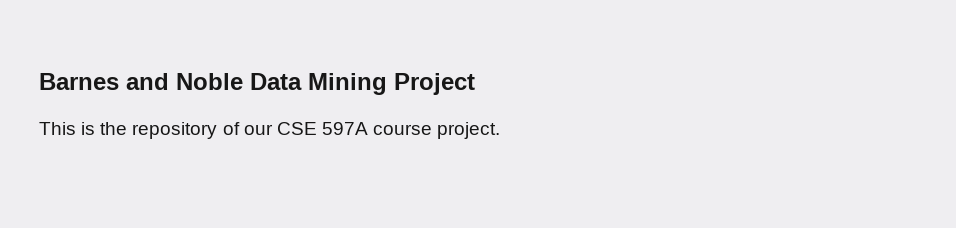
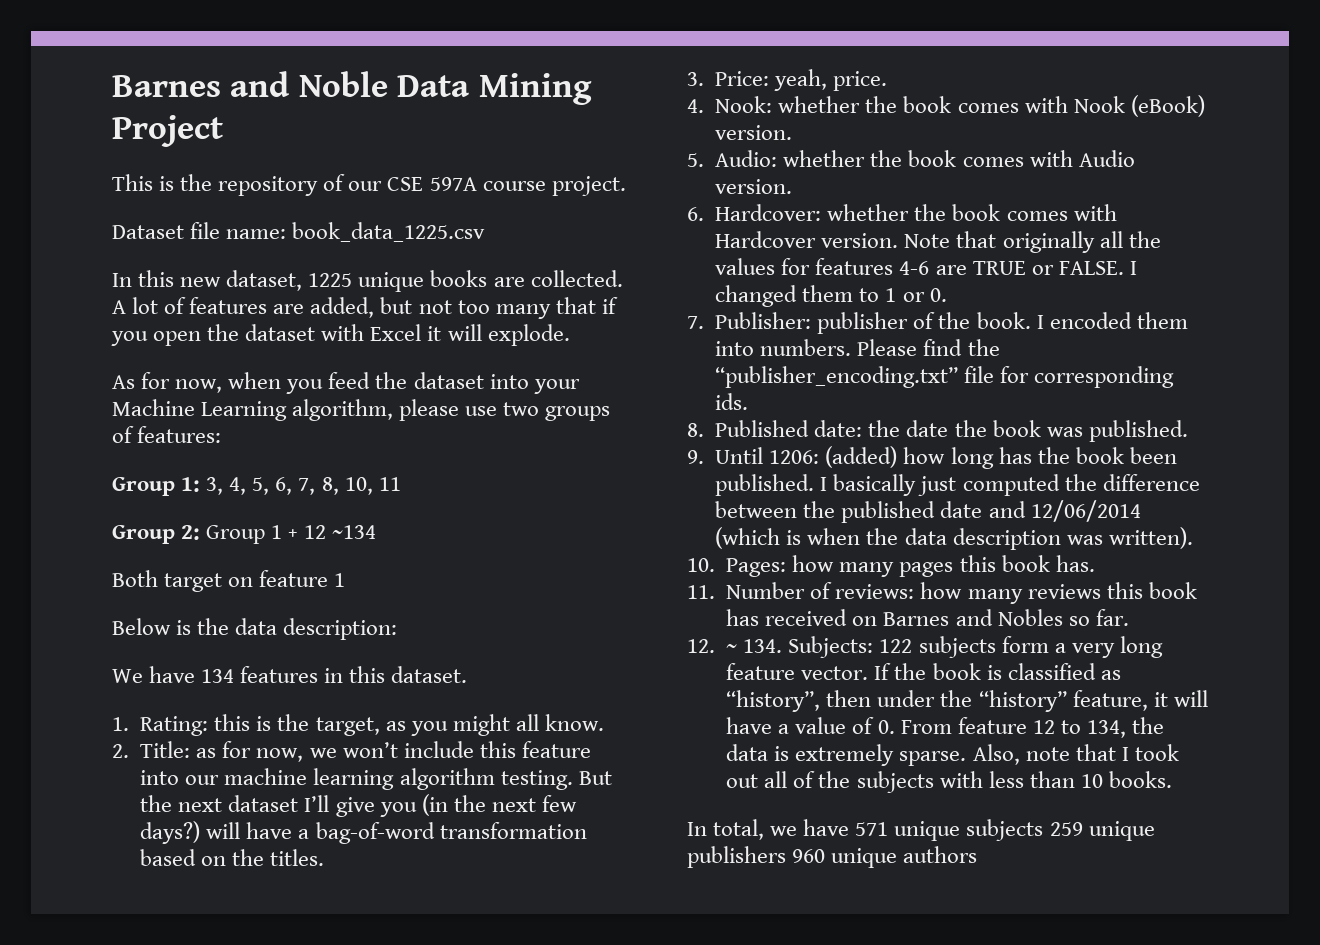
+ Dataset file name: book_data_1225.csv
+ In this new dataset, 1225 unique books are collected. A lot of features are added, but not too many that if you open the dataset with Excel it will explode.
+ As for now, when you feed the dataset into your Machine Learning algorithm, please use two groups of features:
+ Group 1: 3, 4, 5, 6, 7, 8, 10, 11
+ Group 2: Group 1 + 12 ~134
+ Both target on feature 1
+ Below is the data description:
+ We have 134 features in this dataset.
+ 1. Rating: this is the target, as you might all know.
+ 2. Title: as for now, we won’t include this feature into our machine learning algorithm testing. But the next dataset I’ll give you (in the next few days?) will have a bag-of-word transformation based on the titles.
+ 3. Price: yeah, price.
+ 4. Nook: whether the book comes with Nook (eBook) version.
+ 5. Audio: whether the book comes with Audio version.
+ 6. Hardcover: whether the book comes with Hardcover version. Note that originally all the values for features 4-6 are TRUE or FALSE. I changed them to 1 or 0.
+ 7. Publisher: publisher of the book. I encoded them into numbers. Please find the “publisher_encoding.txt” file for corresponding ids.
+ 8. Published date: the date the book was published.
+ 9. Until 1206: (added) how long has the book been published. I basically just computed the difference between the published date and 12/06/2014 (which is when the data description was written).
+ 10. Pages: how many pages this book has.
+ 11. Number of reviews: how many reviews this book has received on Barnes and Nobles so far.
+ 12. ~ 134. Subjects: 122 subjects form a very long feature vector. If the book is classified as “history”, then under the “history” feature, it will have a value of 0. From feature 12 to 134, the data is extremely sparse. Also, note that I took out all of the subjects with less than 10 books.
+ In total, we have 571 unique subjects 259 unique publishers 960 unique authors

